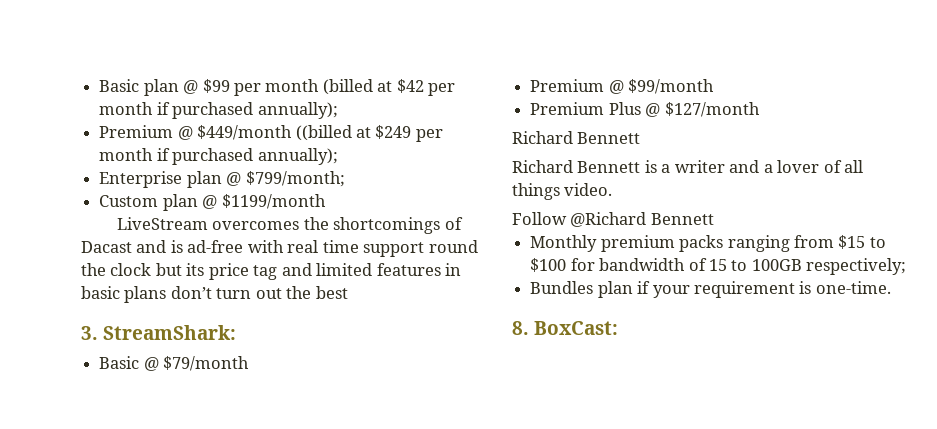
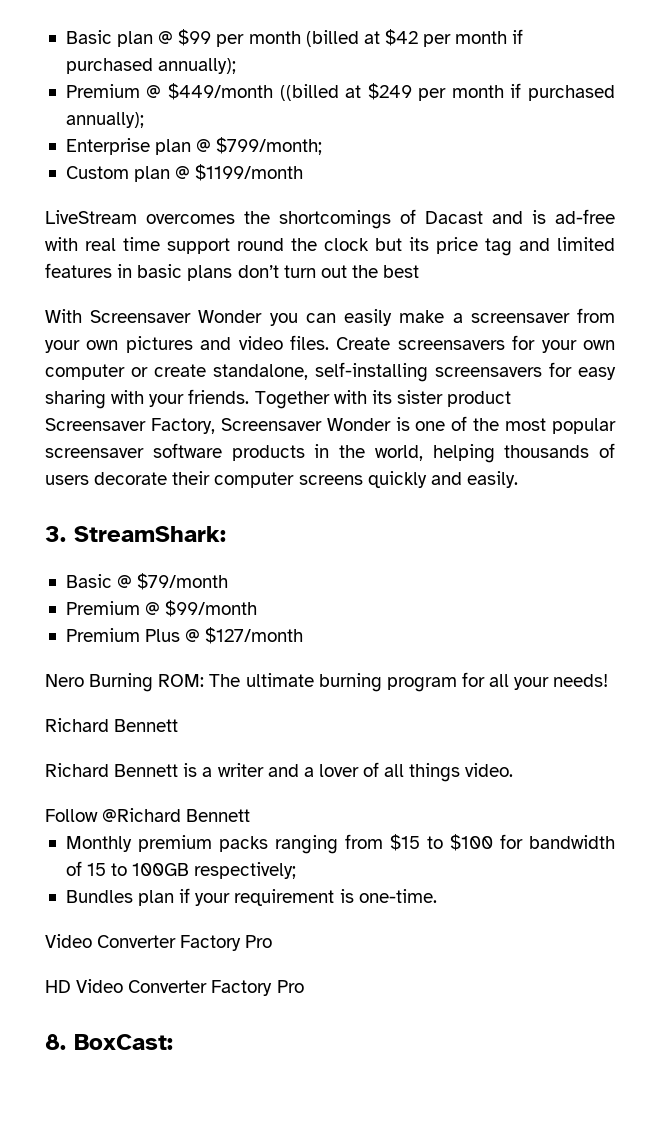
+ With Screensaver Wonder you can easily make a screensaver from your own pictures and video files. Create screensavers for your own computer or create standalone, self-installing screensavers for easy sharing with your friends. Together with its sister product Screensaver Factory, Screensaver Wonder is one of the most popular screensaver software products in the world, helping thousands of users decorate their computer screens quickly and easily.
+ Nero Burning ROM: The ultimate burning program for all your needs!
  Bundles plan if your requirement is one-time.
+ Video Converter Factory Pro
+ HD Video Converter Factory Pro

